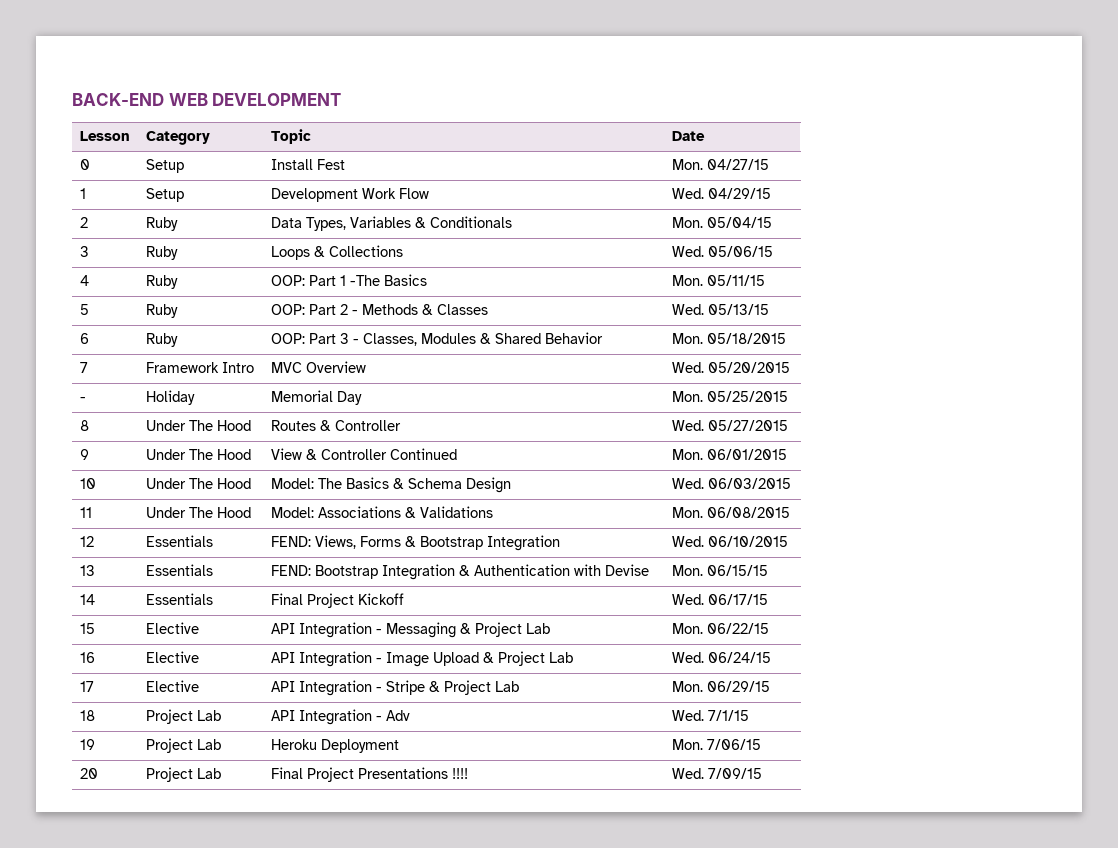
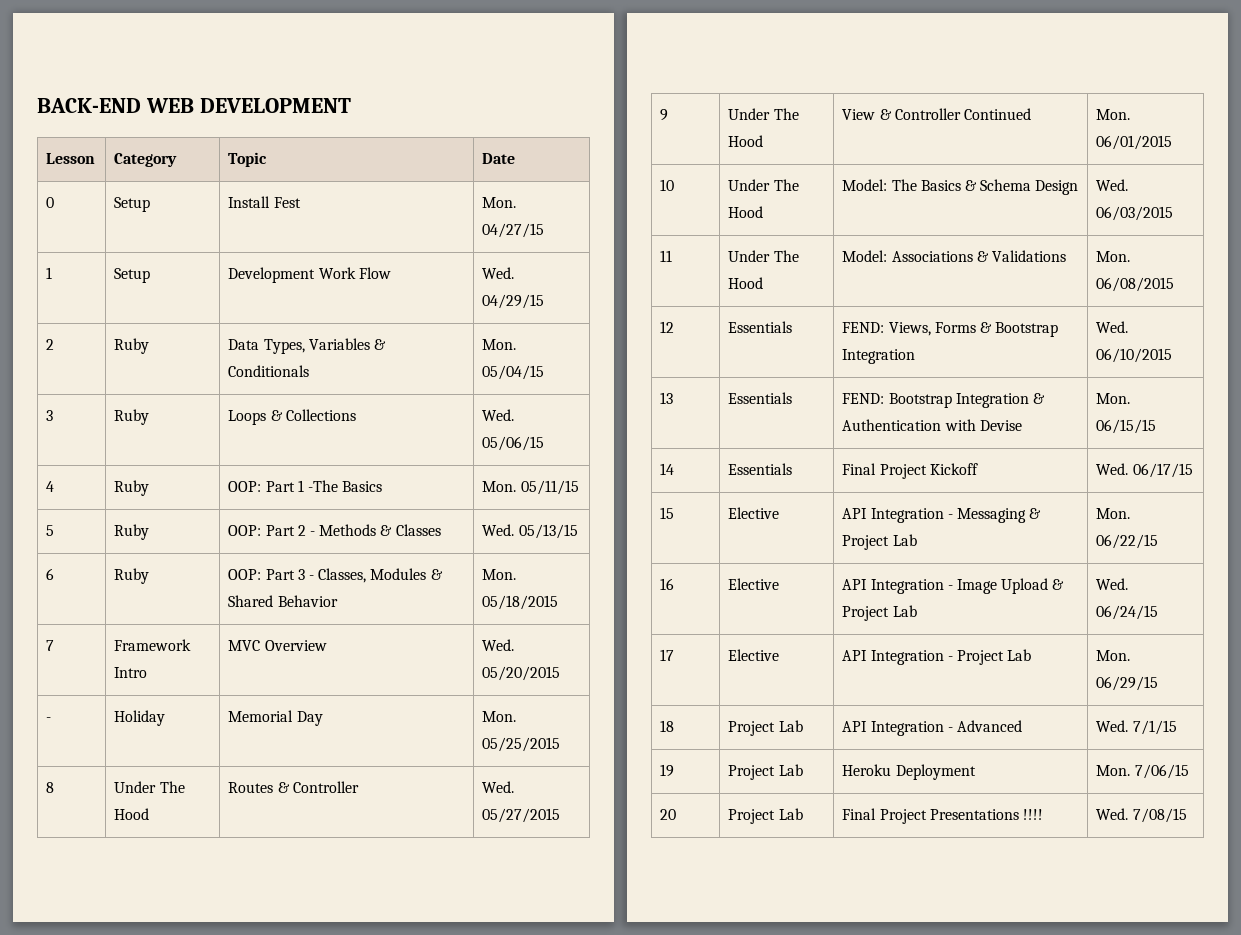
- 17 | Elective | API Integration - Stripe & Project Lab | Mon. 06/29/15
+ 17 | Elective | API Integration - Project Lab | Mon. 06/29/15
- 18 | Project Lab | API Integration - Adv | Wed. 7/1/15
+ 18 | Project Lab | API Integration - Advanced | Wed. 7/1/15
- 20 | Project Lab | Final Project Presentations !!!! | Wed. 7/09/15
+ 20 | Project Lab | Final Project Presentations !!!! | Wed. 7/08/15

